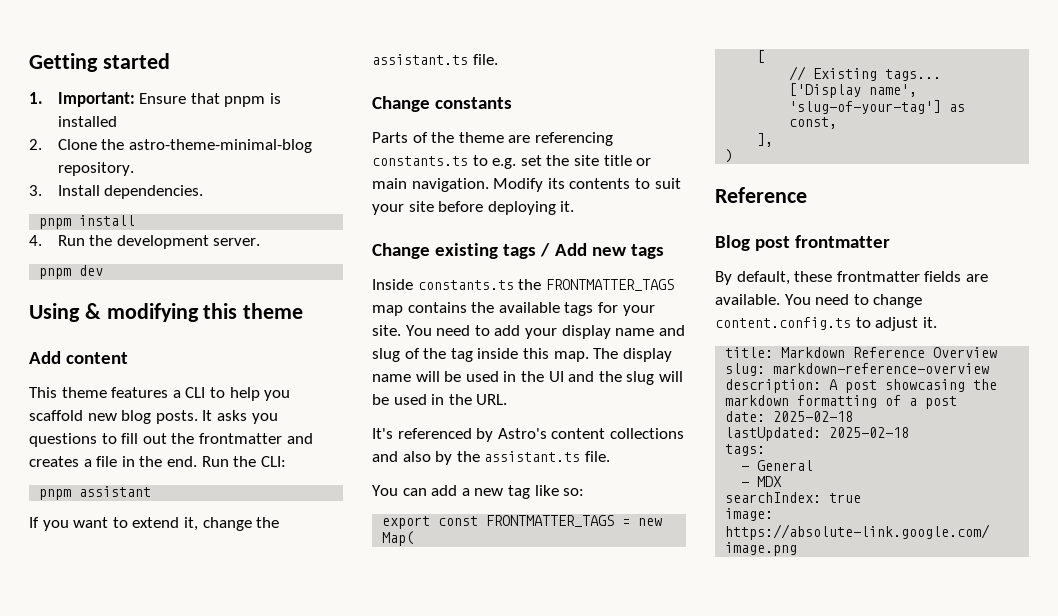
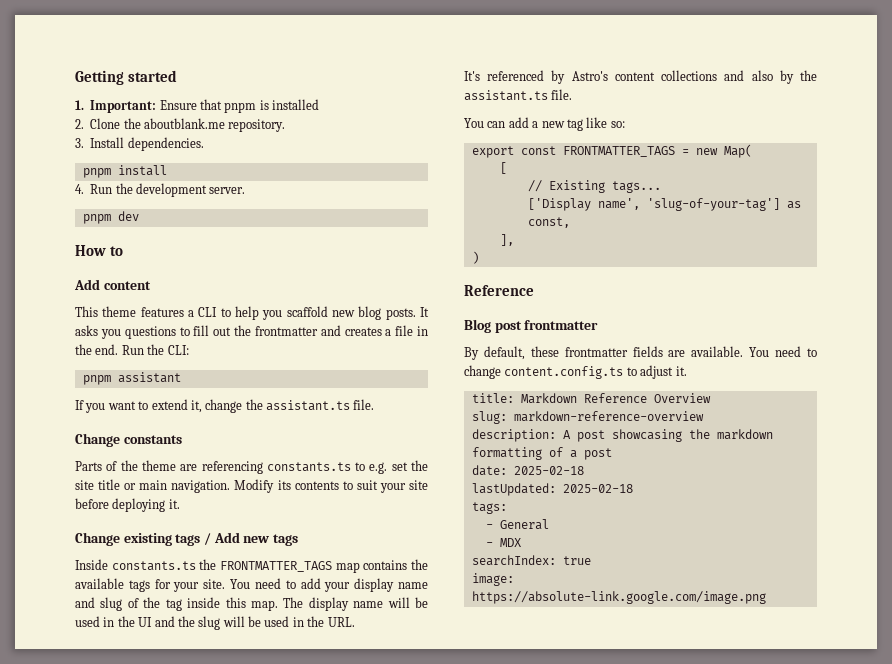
- 2. Clone the astro-theme-minimal-blog repository.
+ 2. Clone the aboutblank.me repository.
- Using & modifying this theme
+ How to

